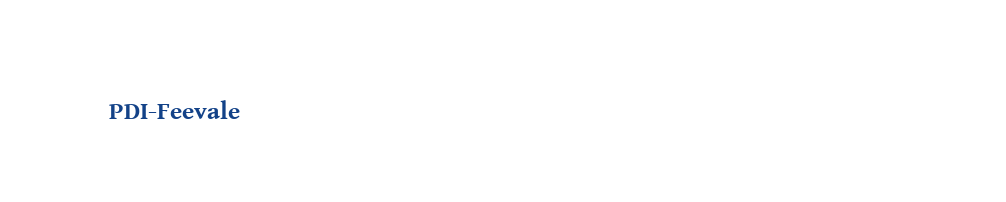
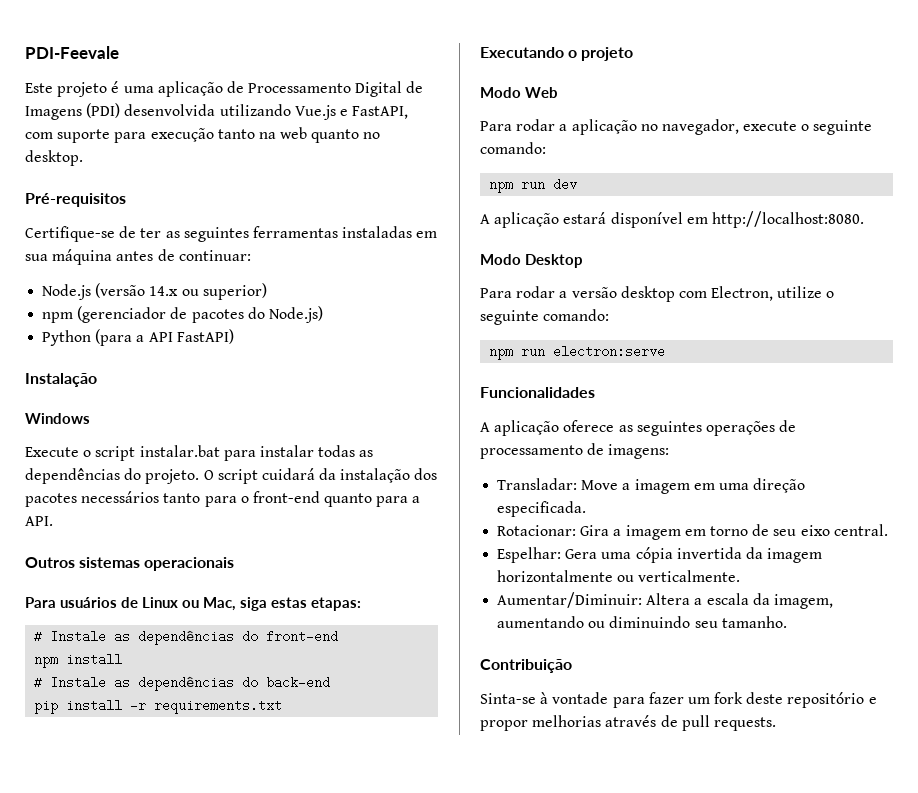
+ Este projeto é uma aplicação de Processamento Digital de Imagens (PDI) desenvolvida utilizando Vue.js e FastAPI, com suporte para execução tanto na web quanto no desktop.
+ Pré-requisitos
+ Certifique-se de ter as seguintes ferramentas instaladas em sua máquina antes de continuar:
+ Node.js (versão 14.x ou superior)
+ npm (gerenciador de pacotes do Node.js)
+ Python (para a API FastAPI)
+ Instalação
+ Windows
+ Execute o script instalar.bat para instalar todas as dependências do projeto. O script cuidará da instalação dos pacotes necessários tanto para o front-end quanto para a API.
+ Outros sistemas operacionais
+ Para usuários de Linux ou Mac, siga estas etapas:
+ # Instale as dependências do front-end
+ npm install
+ # Instale as dependências do back-end
+ pip install -r requirements.txt
+ Executando o projeto
+ Modo Web
+ Para rodar a aplicação no navegador, execute o seguinte comando:
+ npm run dev
+ A aplicação estará disponível em http://localhost:8080.
+ Modo Desktop
+ Para rodar a versão desktop com Electron, utilize o seguinte comando:
+ npm run electron:serve
+ Funcionalidades
+ A aplicação oferece as seguintes operações de processamento de imagens:
+ Transladar: Move a imagem em uma direção especificada.
+ Rotacionar: Gira a imagem em torno de seu eixo central.
+ Espelhar: Gera uma cópia invertida da imagem horizontalmente ou verticalmente.
+ Aumentar/Diminuir: Altera a escala da imagem, aumentando ou diminuindo seu tamanho.
+ Contribuição
+ Sinta-se à vontade para fazer um fork deste repositório e propor melhorias através de pull requests.

